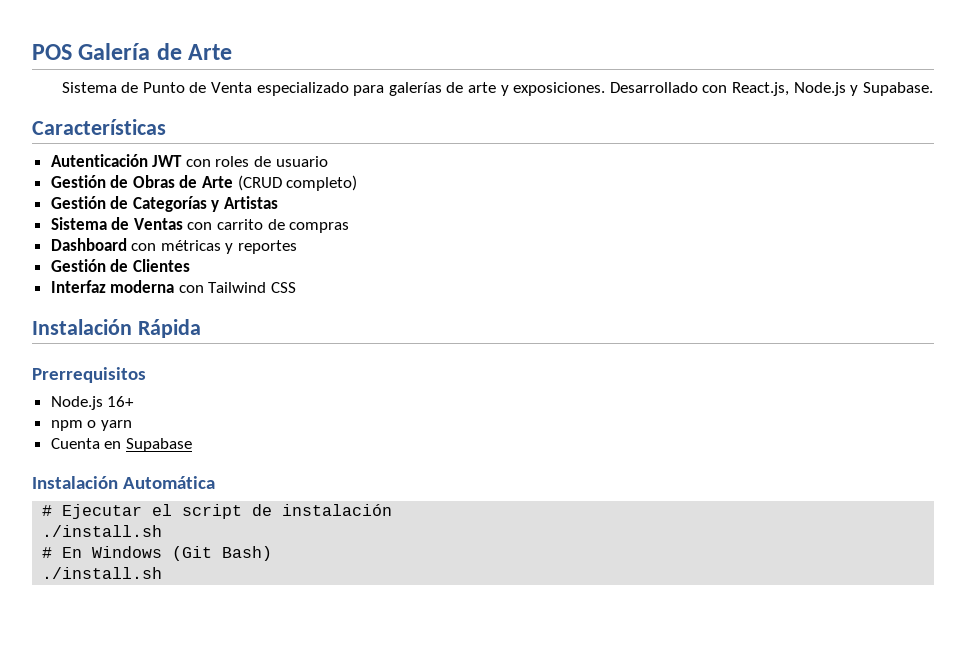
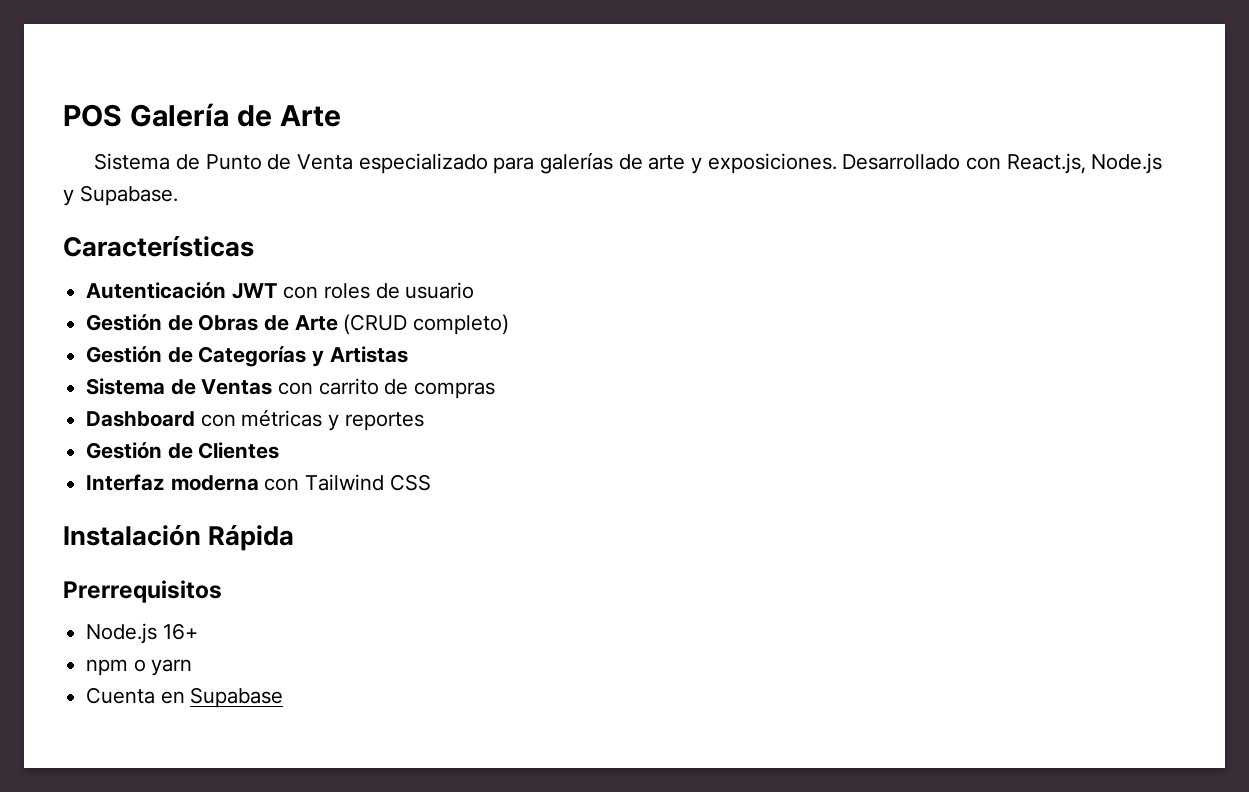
- Instalación Automática
- # Ejecutar el script de instalación
- ./install.sh
- # En Windows (Git Bash)
- ./install.sh

